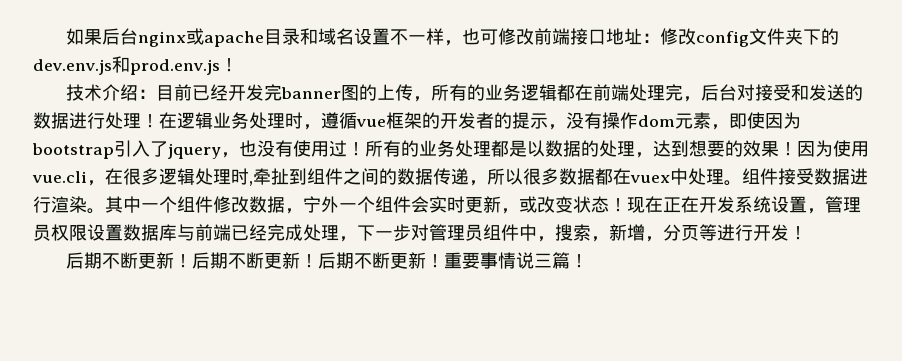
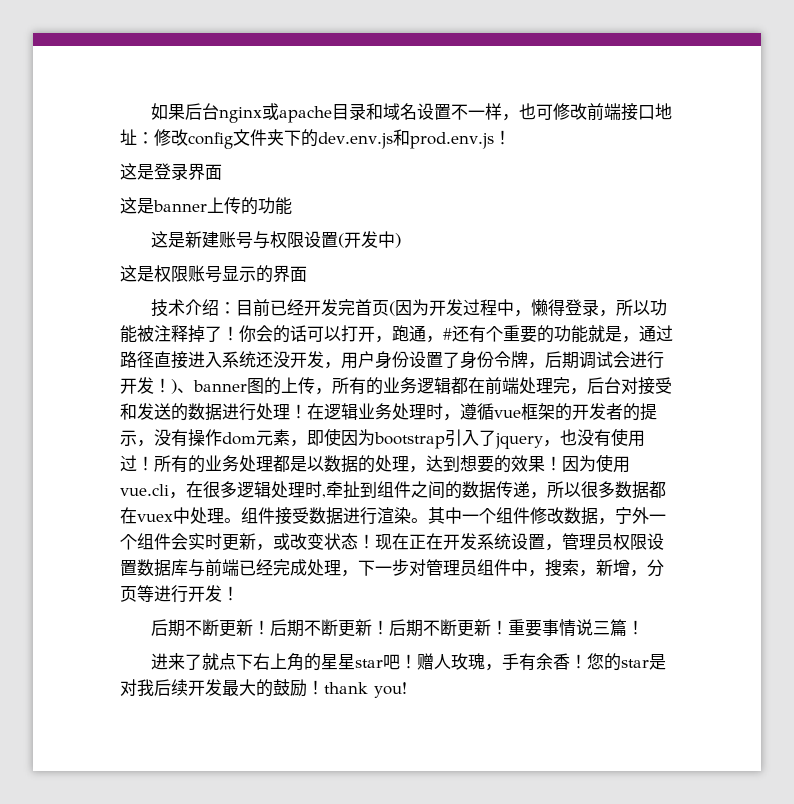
+ 这是登录界面
+ 这是banner上传的功能
+ 这是新建账号与权限设置(开发中)
+ 这是权限账号显示的界面
- 技术介绍：目前已经开发完banner图的上传，所有的业务逻辑都在前端处理完，后台对接受和发送的数据进行处理！
+ 技术介绍：目前已经开发完首页(因为开发过程中，懒得登录，所以功能被注释掉了！你会的话可以打开，跑通，#还有个重要的功能就是，通过路径直接进入系统还没开发，用户身份设置了身份令牌，后期调试会进行开发！)、banner图的上传，所有的业务逻辑都在前端处理完，后台对接受和发送的数据进行处理！
+ 进来了就点下右上角的星星star吧！赠人玫瑰，手有余香！您的star是对我后续开发最大的鼓励！thank you!

